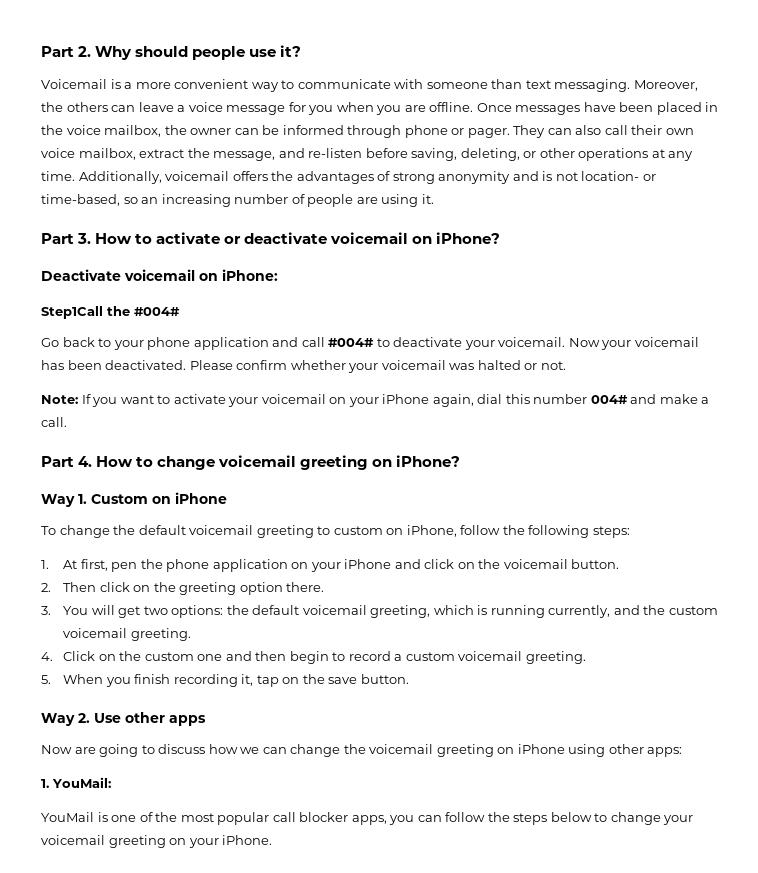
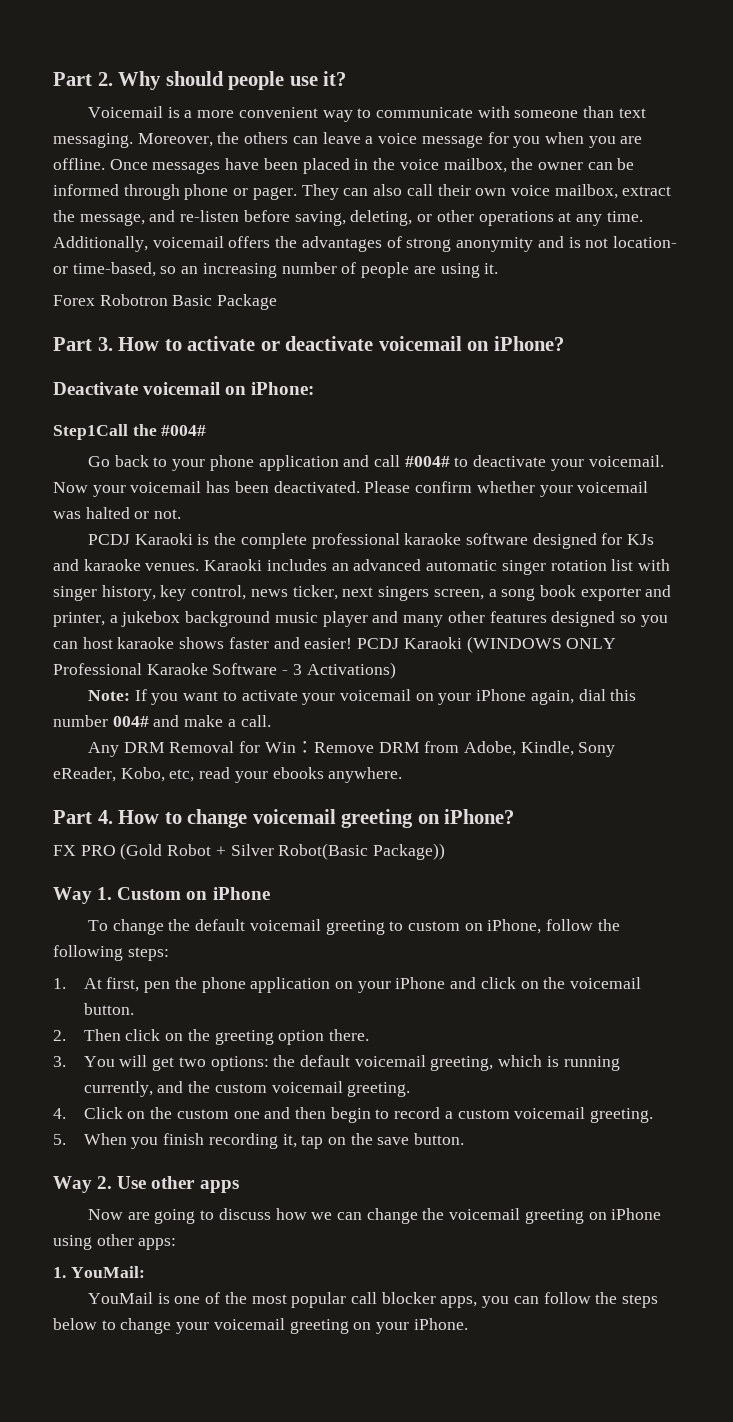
+ Forex Robotron Basic Package
+ PCDJ Karaoki is the complete professional karaoke software designed for KJs and karaoke venues. Karaoki includes an advanced automatic singer rotation list with singer history, key control, news ticker, next singers screen, a song book exporter and printer, a jukebox background music player and many other features designed so you can host karaoke shows faster and easier! PCDJ Karaoki (WINDOWS ONLY Professional Karaoke Software - 3 Activations)
+ Any DRM Removal for Win：Remove DRM from Adobe, Kindle, Sony eReader, Kobo, etc, read your ebooks anywhere.
+ FX PRO (Gold Robot + Silver Robot(Basic Package))

